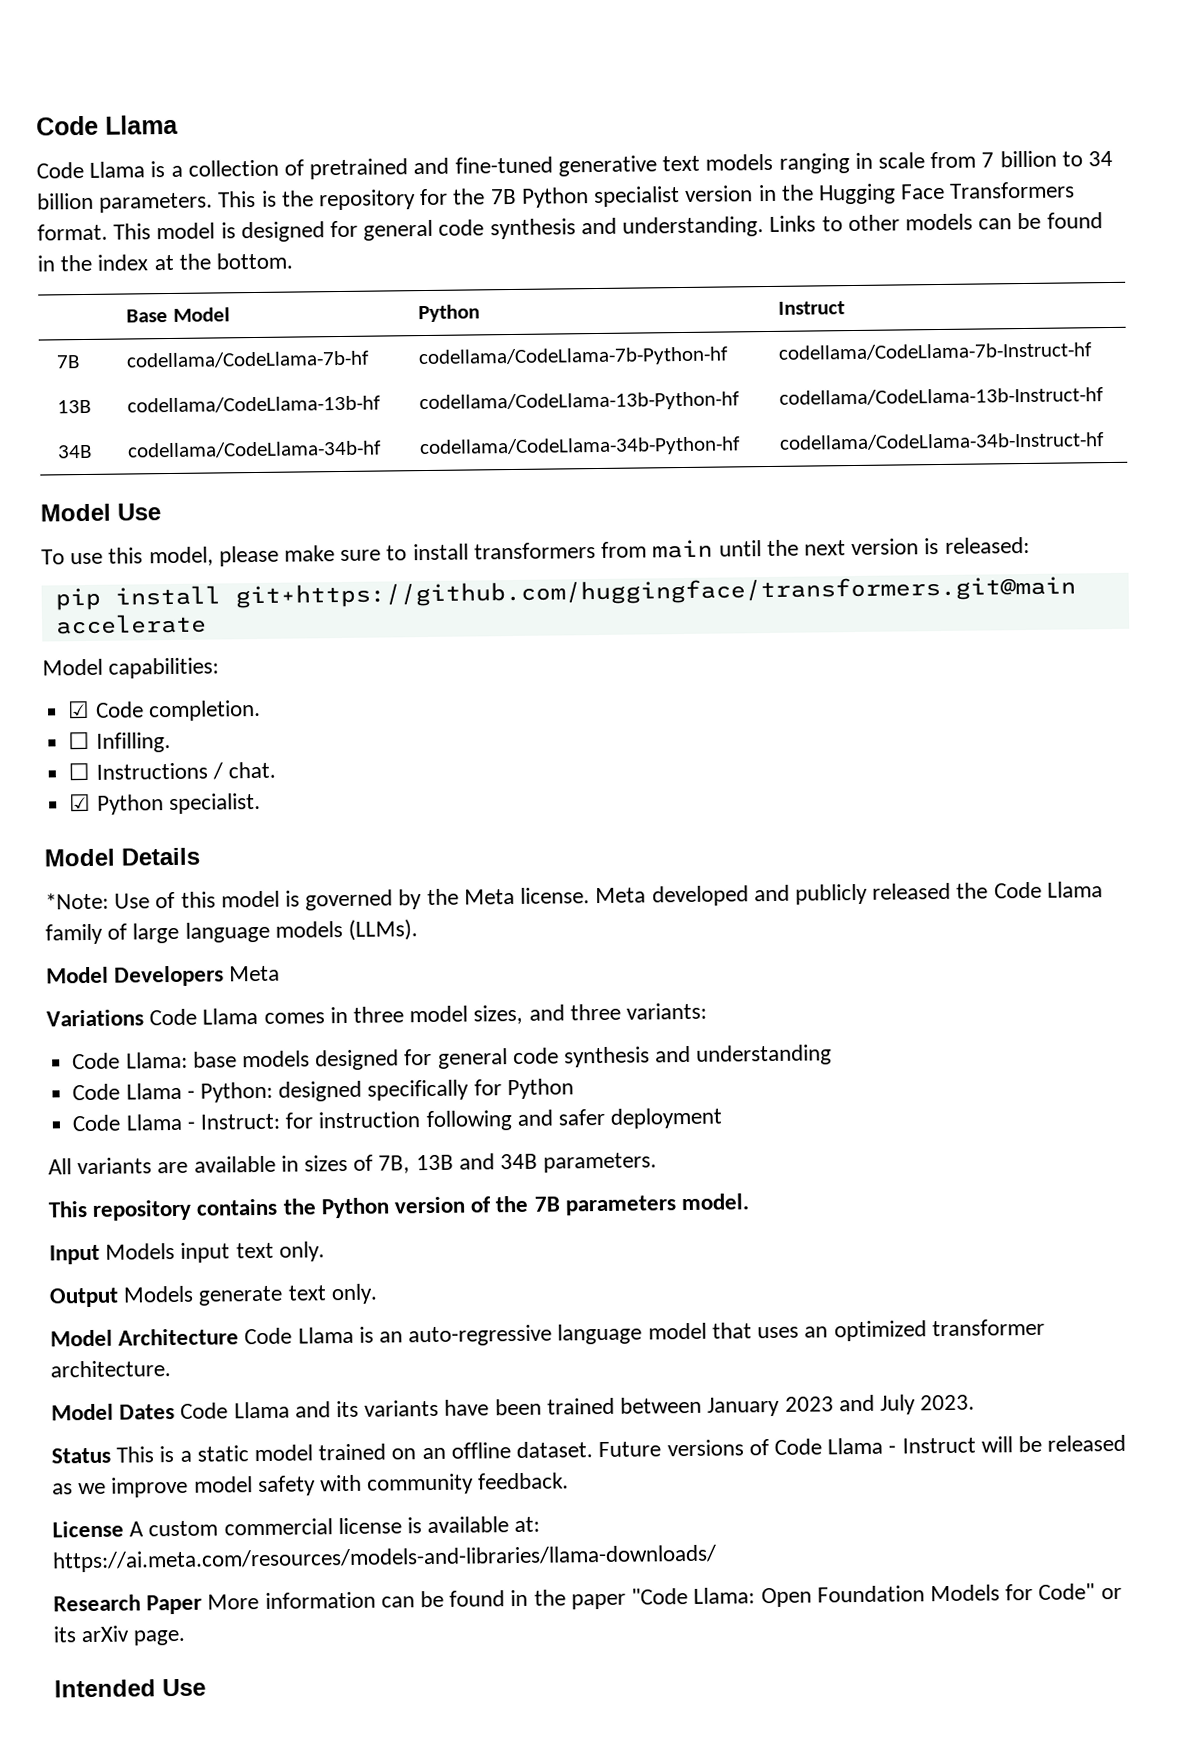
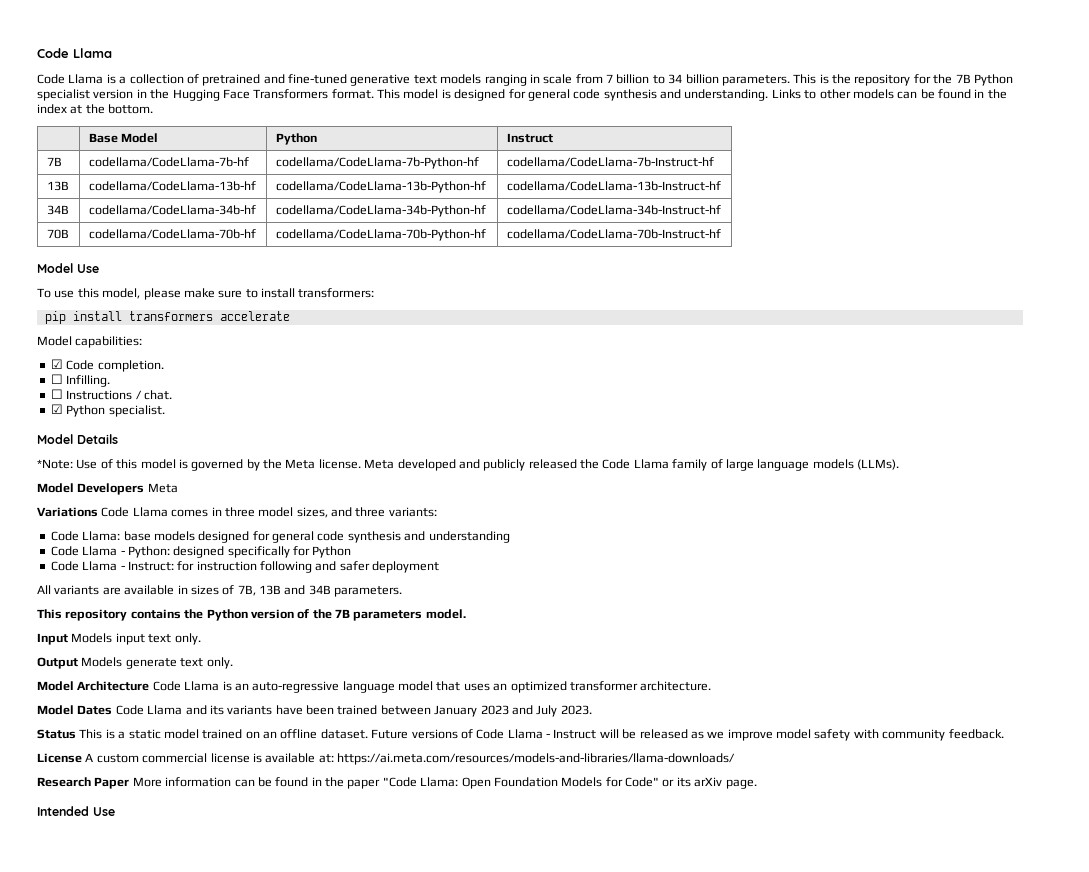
+ 70B | codellama/CodeLlama-70b-hf | codellama/CodeLlama-70b-Python-hf | codellama/CodeLlama-70b-Instruct-hf
- To use this model, please make sure to install transformers from main until the next version is released:
+ To use this model, please make sure to install transformers:
- pip install git+https://github.com/huggingface/transformers.git@main accelerate
+ pip install transformers accelerate

